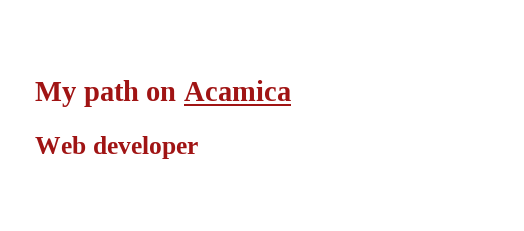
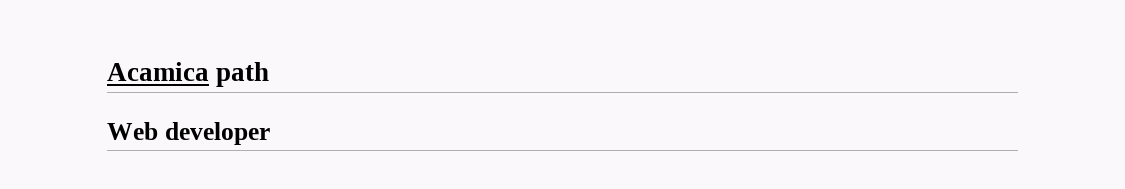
- My path on Acamica
+ Acamica path

